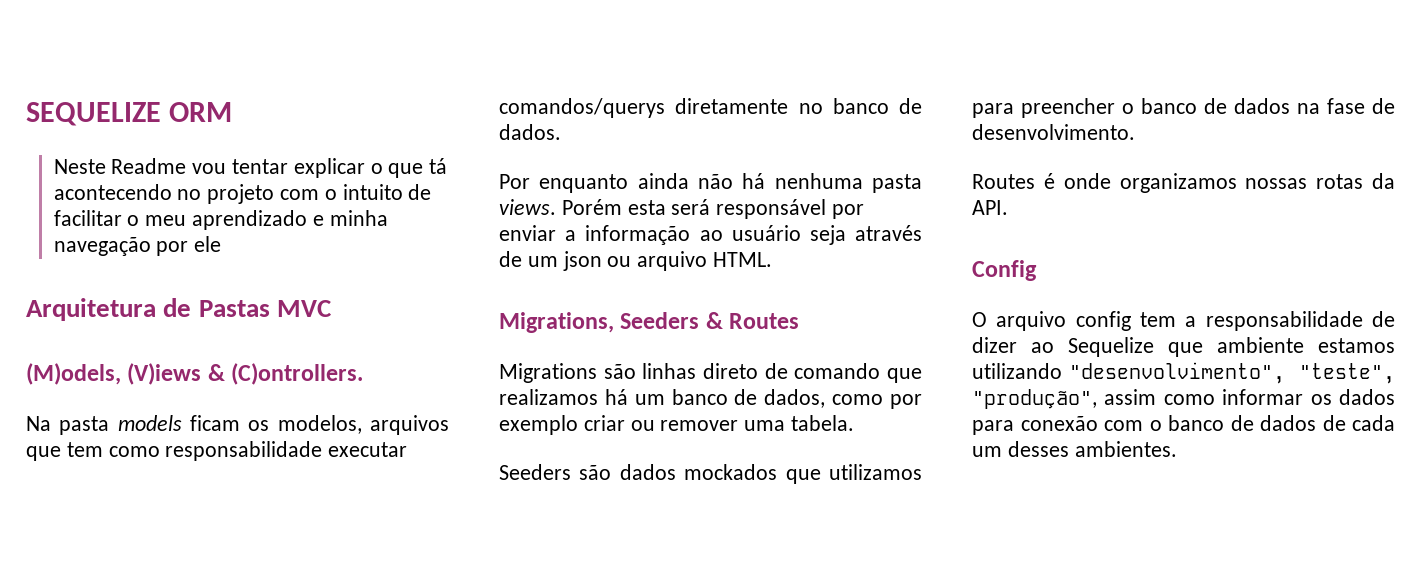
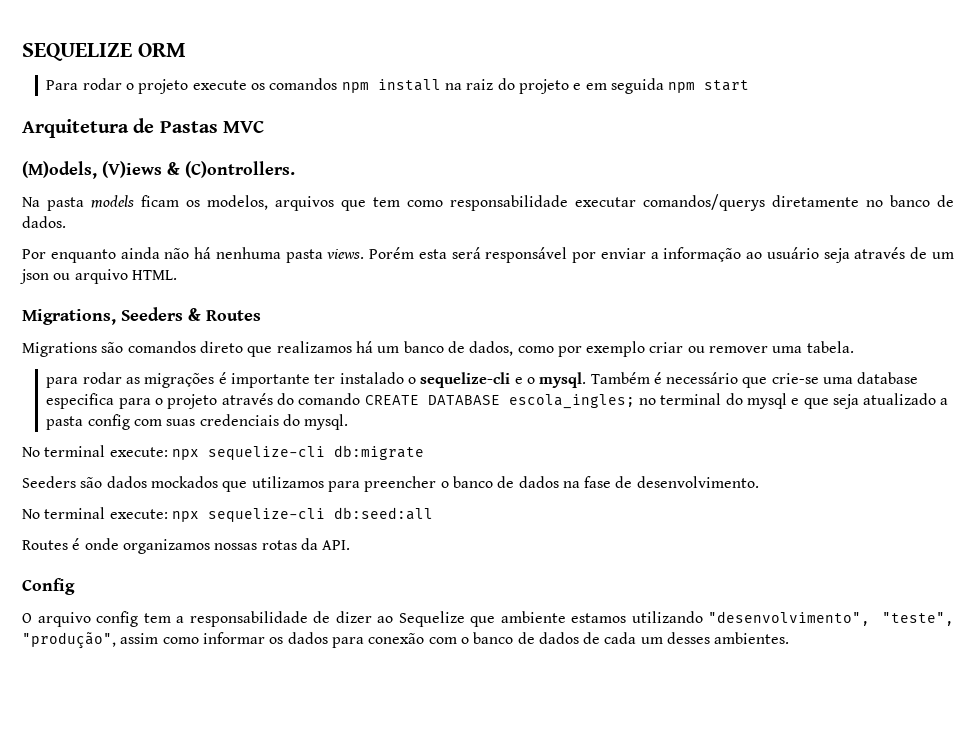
- Neste Readme vou tentar explicar o que tá acontecendo no projeto com o intuito de facilitar o meu aprendizado e minha navegação por ele
+ Para rodar o projeto execute os comandos npm install na raiz do projeto e em seguida npm start
- Migrations são linhas direto de comando que realizamos há um banco de dados, como por exemplo criar ou remover uma tabela.
+ Migrations são comandos direto que realizamos há um banco de dados, como por exemplo criar ou remover uma tabela.
+ para rodar as migrações é importante ter instalado o sequelize-cli e o mysql. Também é necessário que crie-se uma database especifica para o projeto através do comando CREATE DATABASE escola_ingles; no terminal do mysql e que seja atualizado a pasta config com suas credenciais do mysql.
+ No terminal execute: npx sequelize-cli db:migrate
+ No terminal execute: npx sequelize-cli db:seed:all

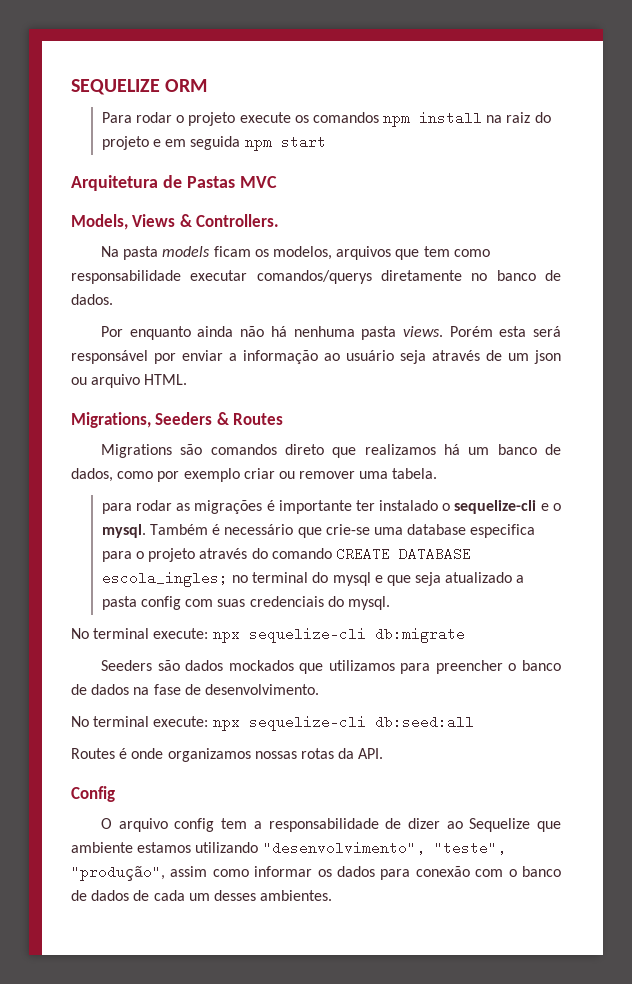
- (M)odels, (V)iews & (C)ontrollers.
+ Models, Views & Controllers.

